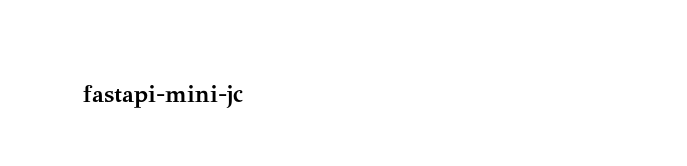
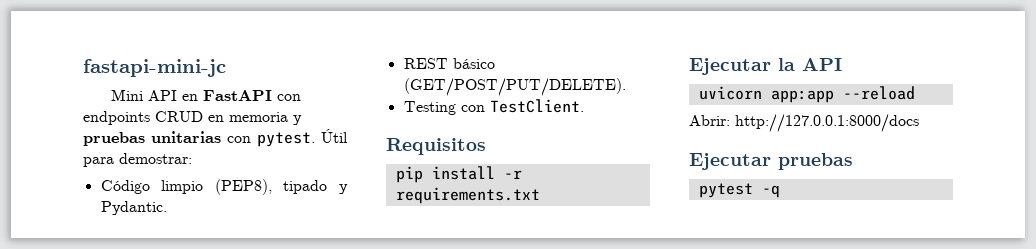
+ Mini API en FastAPI con endpoints CRUD en memoria y pruebas unitarias con pytest. Útil para demostrar:
+ Código limpio (PEP8), tipado y Pydantic.
+ REST básico (GET/POST/PUT/DELETE).
+ Testing con TestClient.
+ Requisitos
+ pip install -r requirements.txt
+ Ejecutar la API
+ uvicorn app:app --reload
+ Abrir: http://127.0.0.1:8000/docs
+ Ejecutar pruebas
+ pytest -q

